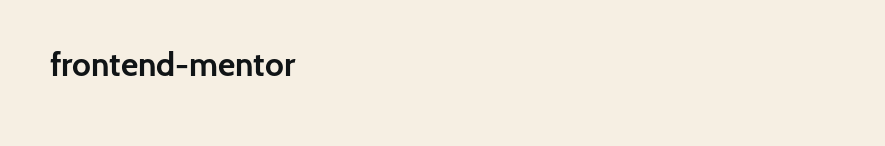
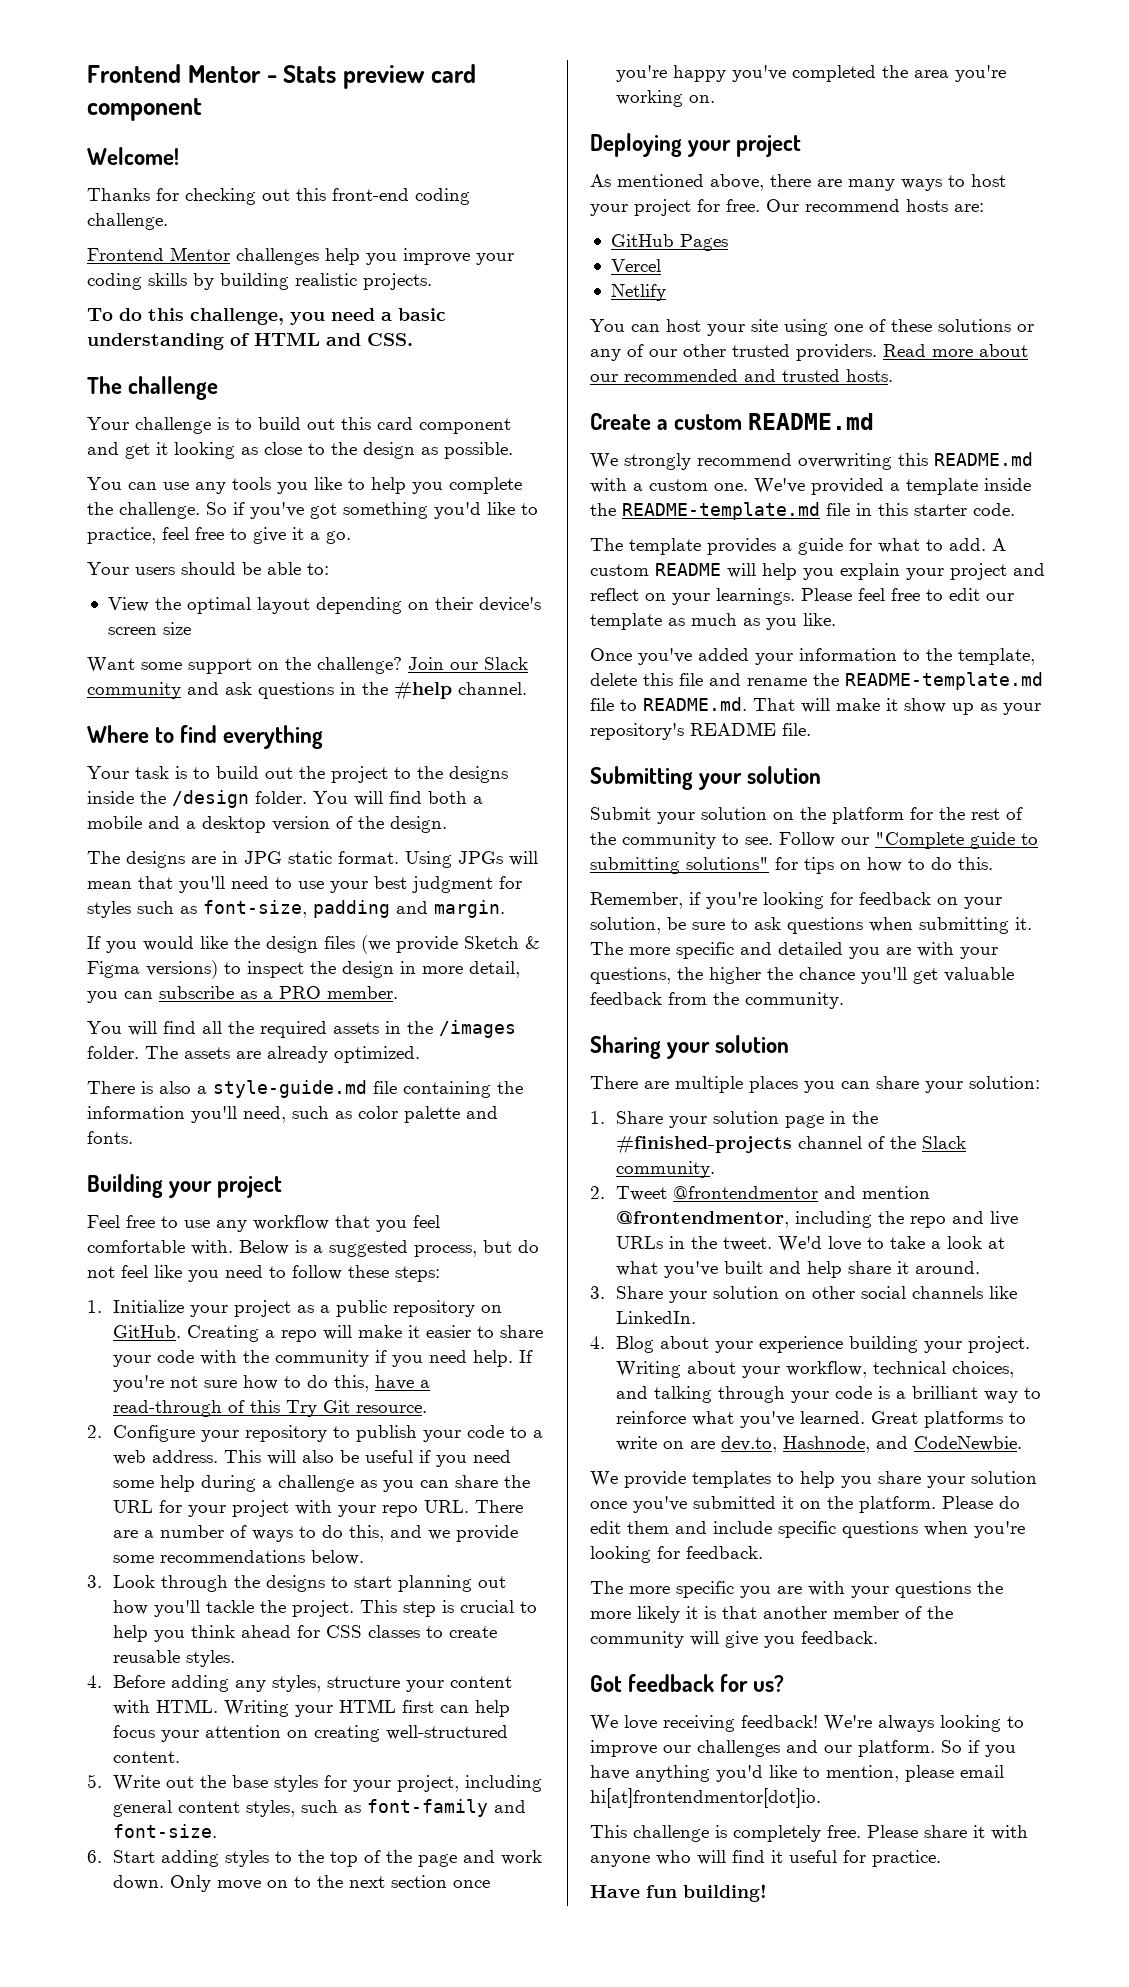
- frontend-mentor
+ Frontend Mentor - Stats preview card component
+ Welcome!
+ Thanks for checking out this front-end coding challenge.
+ Frontend Mentor challenges help you improve your coding skills by building realistic projects.
+ To do this challenge, you need a basic understanding of HTML and CSS.
+ The challenge
+ Your challenge is to build out this card component and get it looking as close to the design as possible.
+ You can use any tools you like to help you complete the challenge. So if you've got something you'd like to practice, feel free to give it a go.
+ Your users should be able to:
+ View the optimal layout depending on their device's screen size
+ Want some support on the challenge? Join our Slack community and ask questions in the #help channel.
+ Where to find everything
+ Your task is to build out the project to the designs inside the /design folder. You will find both a mobile and a desktop version of the design.
+ The designs are in JPG static format. Using JPGs will mean that you'll need to use your best judgment for styles such as font-size, padding and margin.
+ If you would like the design files (we provide Sketch & Figma versions) to inspect the design in more detail, you can subscribe as a PRO member.
+ You will find all the required assets in the /images folder. The assets are already optimized.
+ There is also a style-guide.md file containing the information you'll need, such as color palette and fonts.
+ Building your project
+ Feel free to use any workflow that you feel comfortable with. Below is a suggested process, but do not feel like you need to follow these steps:
+ 1. Initialize your project as a public repository on GitHub. Creating a repo will make it easier to share your code with the community if you need help. If you're not sure how to do this, have a read-through of this Try Git resource.
+ 2. Configure your repository to publish your code to a web address. This will also be useful if you need some help during a challenge as you can share the URL for your project with your repo URL. There are a number of ways to do this, and we provide some recommendations below.
+ 3. Look through the designs to start planning out how you'll tackle the project. This step is crucial to help you think ahead for CSS classes to create reusable styles.
+ 4. Before adding any styles, structure your content with HTML. Writing your HTML first can help focus your attention on creating well-structured content.
+ 5. Write out the base styles for your project, including general content styles, such as font-family and font-size.
+ 6. Start adding styles to the top of the page and work down. Only move on to the next section once you're happy you've completed the area you're working on.
+ Deploying your project
+ As mentioned above, there are many ways to host your project for free. Our recommend hosts are:
+ GitHub Pages
+ Vercel
+ Netlify
+ You can host your site using one of these solutions or any of our other trusted providers. Read more about our recommended and trusted hosts.
+ Create a custom README.md
+ We strongly recommend overwriting this README.md with a custom one. We've provided a template inside the README-template.md file in this starter code.
+ The template provides a guide for what to add. A custom README will help you explain your project and reflect on your learnings. Please feel free to edit our template as much as you like.
+ Once you've added your information to the template, delete this file and rename the README-template.md file to README.md. That will make it show up as your repository's README file.
+ Submitting your solution
+ Submit your solution on the platform for the rest of the community to see. Follow our "Complete guide to submitting solutions" for tips on how to do this.
+ Remember, if you're looking for feedback on your solution, be sure to ask questions when submitting it. The more specific and detailed you are with your questions, the higher the chance you'll get valuable feedback from the community.
+ Sharing your solution
+ There are multiple places you can share your solution:
+ 1. Share your solution page in the #finished-projects channel of the Slack community.
+ 2. Tweet @frontendmentor and mention @frontendmentor, including the repo and live URLs in the tweet. We'd love to take a look at what you've built and help share it around.
+ 3. Share your solution on other social channels like LinkedIn.
+ 4. Blog about your experience building your project. Writing about your workflow, technical choices, and talking through your code is a brilliant way to reinforce what you've learned. Great platforms to write on are dev.to, Hashnode, and CodeNewbie.
+ We provide templates to help you share your solution once you've submitted it on the platform. Please do edit them and include specific questions when you're looking for feedback.
+ The more specific you are with your questions the more likely it is that another member of the community will give you feedback.
+ Got feedback for us?
+ We love receiving feedback! We're always looking to improve our challenges and our platform. So if you have anything you'd like to mention, please email hi[at]frontendmentor[dot]io.
+ This challenge is completely free. Please share it with anyone who will find it useful for practice.
+ Have fun building!

